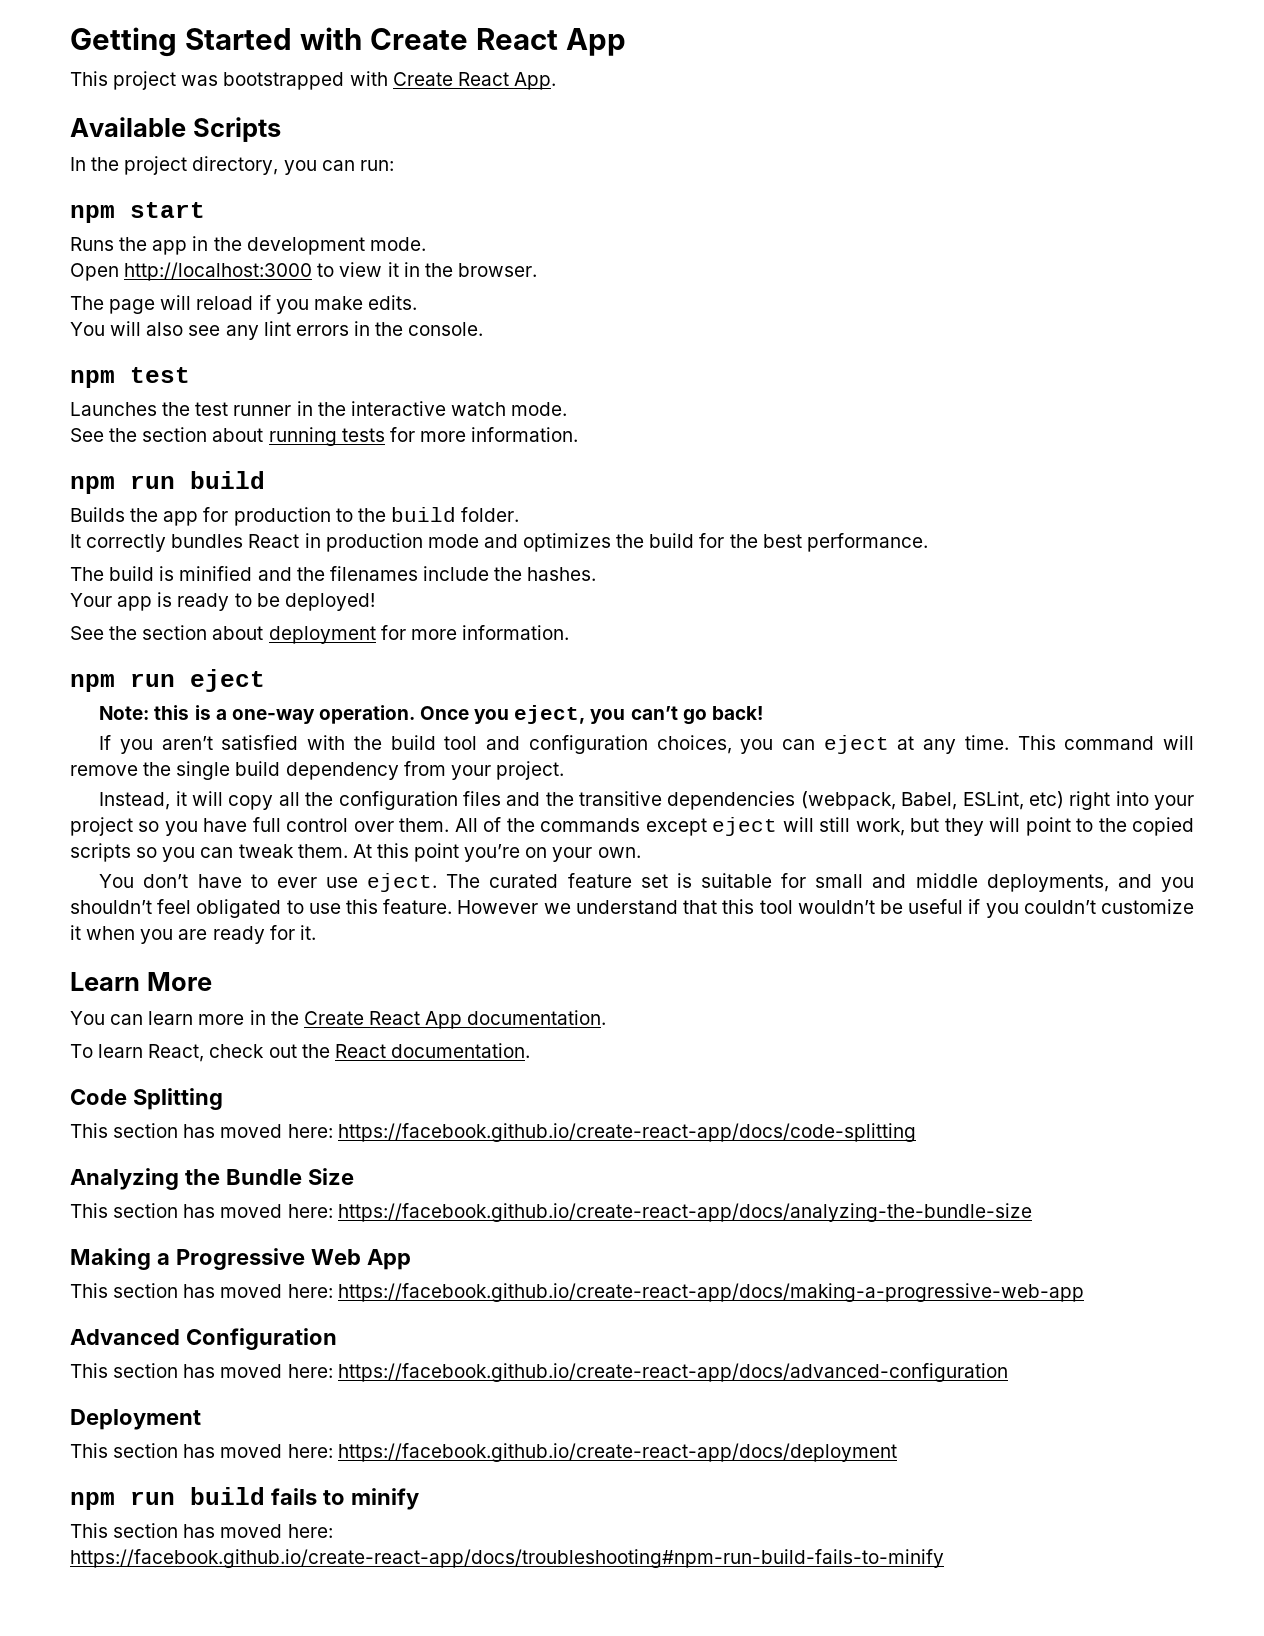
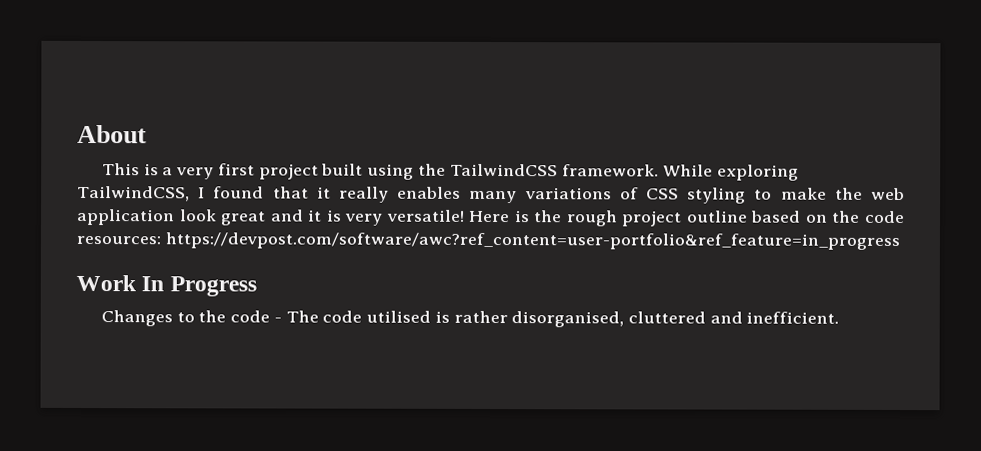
- Getting Started with Create React App
- This project was bootstrapped with Create React App.
- Available Scripts
- In the project directory, you can run:
- npm start
- Runs the app in the development mode.
- Open http://localhost:3000 to view it in the browser.
- The page will reload if you make edits.
- You will also see any lint errors in the console.
- npm test
- Launches the test runner in the interactive watch mode.
- See the section about running tests for more information.
- npm run build
- Builds the app for production to the build folder.
- It correctly bundles React in production mode and optimizes the build for the best performance.
- The build is minified and the filenames include the hashes.
- Your app is ready to be deployed!
- See the section about deployment for more information.
- npm run eject
- Note: this is a one-way operation. Once you eject, you can’t go back!
- If you aren’t satisfied with the build tool and configuration choices, you can eject at any time. This command will remove the single build dependency from your project.
- Instead, it will copy all the configuration files and the transitive dependencies (webpack, Babel, ESLint, etc) right into your project so you have full control over them. All of the commands except eject will still work, but they will point to the copied scripts so you can tweak them. At this point you’re on your own.
- You don’t have to ever use eject. The curated feature set is suitable for small and middle deployments, and you shouldn’t feel obligated to use this feature. However we understand that this tool wouldn’t be useful if you couldn’t customize it when you are ready for it.
- Learn More
- You can learn more in the Create React App documentation.
- To learn React, check out the React documentation.
- Code Splitting
- This section has moved here: https://facebook.github.io/create-react-app/docs/code-splitting
- Analyzing the Bundle Size
- This section has moved here: https://facebook.github.io/create-react-app/docs/analyzing-the-bundle-size
- Making a Progressive Web App
- This section has moved here: https://facebook.github.io/create-react-app/docs/making-a-progressive-web-app
- Advanced Configuration
- This section has moved here: https://facebook.github.io/create-react-app/docs/advanced-configuration
- Deployment
- This section has moved here: https://facebook.github.io/create-react-app/docs/deployment
- npm run build fails to minify
- This section has moved here: https://facebook.github.io/create-react-app/docs/troubleshooting#npm-run-build-fails-to-minify
+ About
+ This is a very first project built using the TailwindCSS framework. While exploring TailwindCSS, I found that it really enables many variations of CSS styling to make the web application look great and it is very versatile! Here is the rough project outline based on the code resources: https://devpost.com/software/awc?ref_content=user-portfolio&ref_feature=in_progress
+ Work In Progress
+ Changes to the code - The code utilised is rather disorganised, cluttered and inefficient.

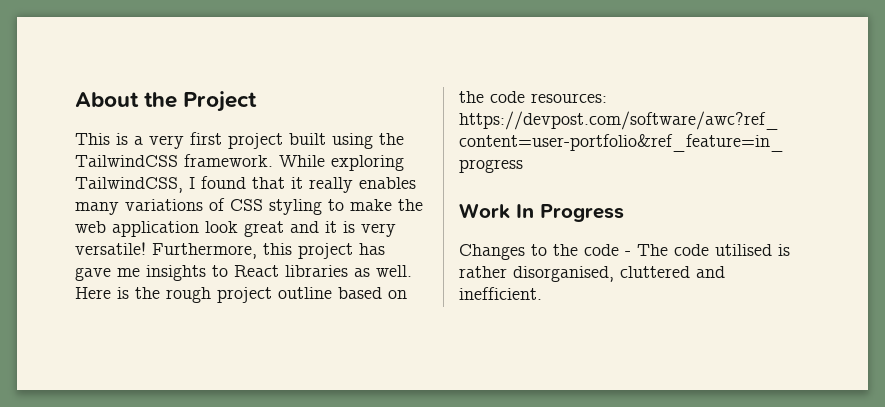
- About
+ About the Project
+ Furthermore, this project has gave me insights to React libraries as well.

